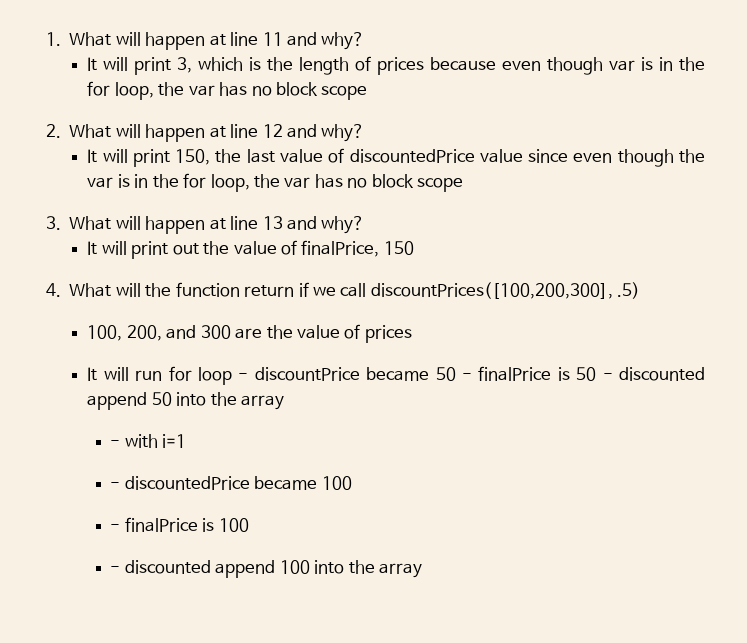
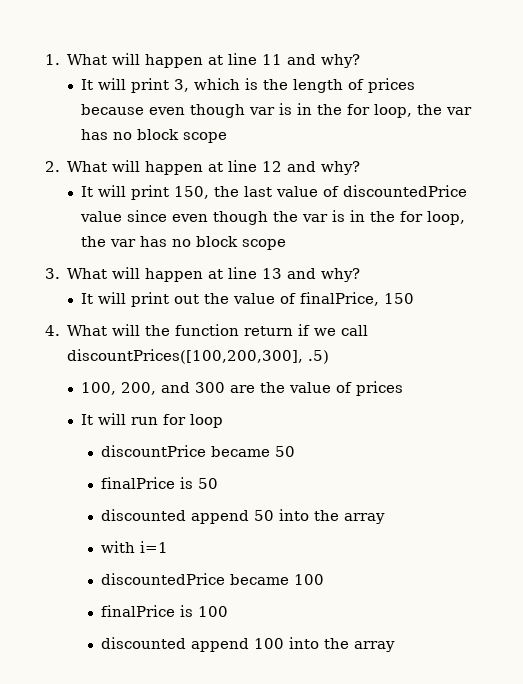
- It will run for loop - discountPrice became 50 - finalPrice is 50 - discounted append 50 into the array
+ It will run for loop
+ discountPrice became 50
+ finalPrice is 50
+ discounted append 50 into the array
- - with i=1
+ with i=1
- - discountedPrice became 100
+ discountedPrice became 100
- - finalPrice is 100
+ finalPrice is 100
- - discounted append 100 into the array
+ discounted append 100 into the array

